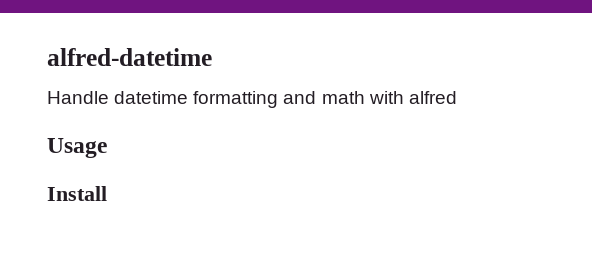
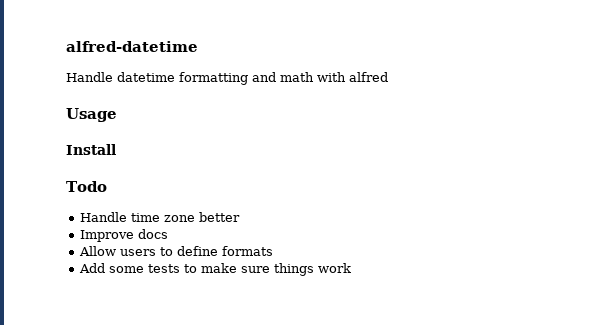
+ Todo
+ Handle time zone better
+ Improve docs
+ Allow users to define formats
+ Add some tests to make sure things work

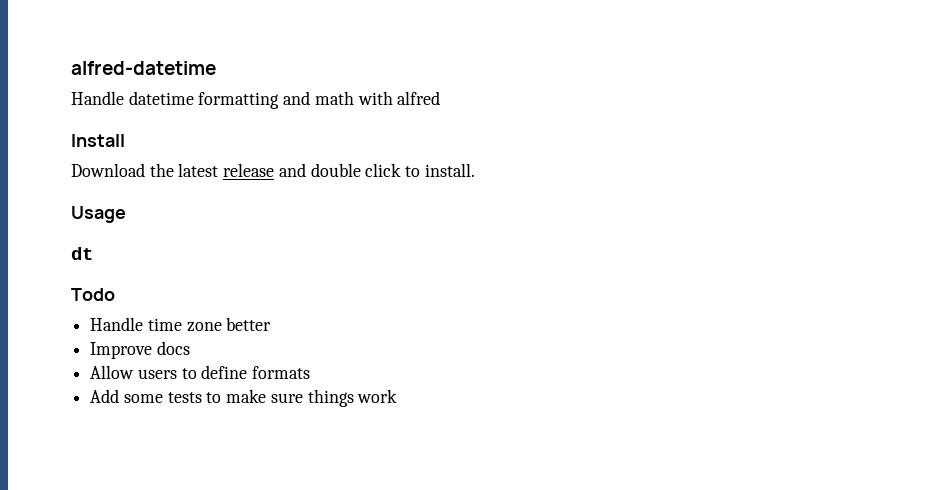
+ Install
+ Download the latest release and double click to install.
- Install
+ dt

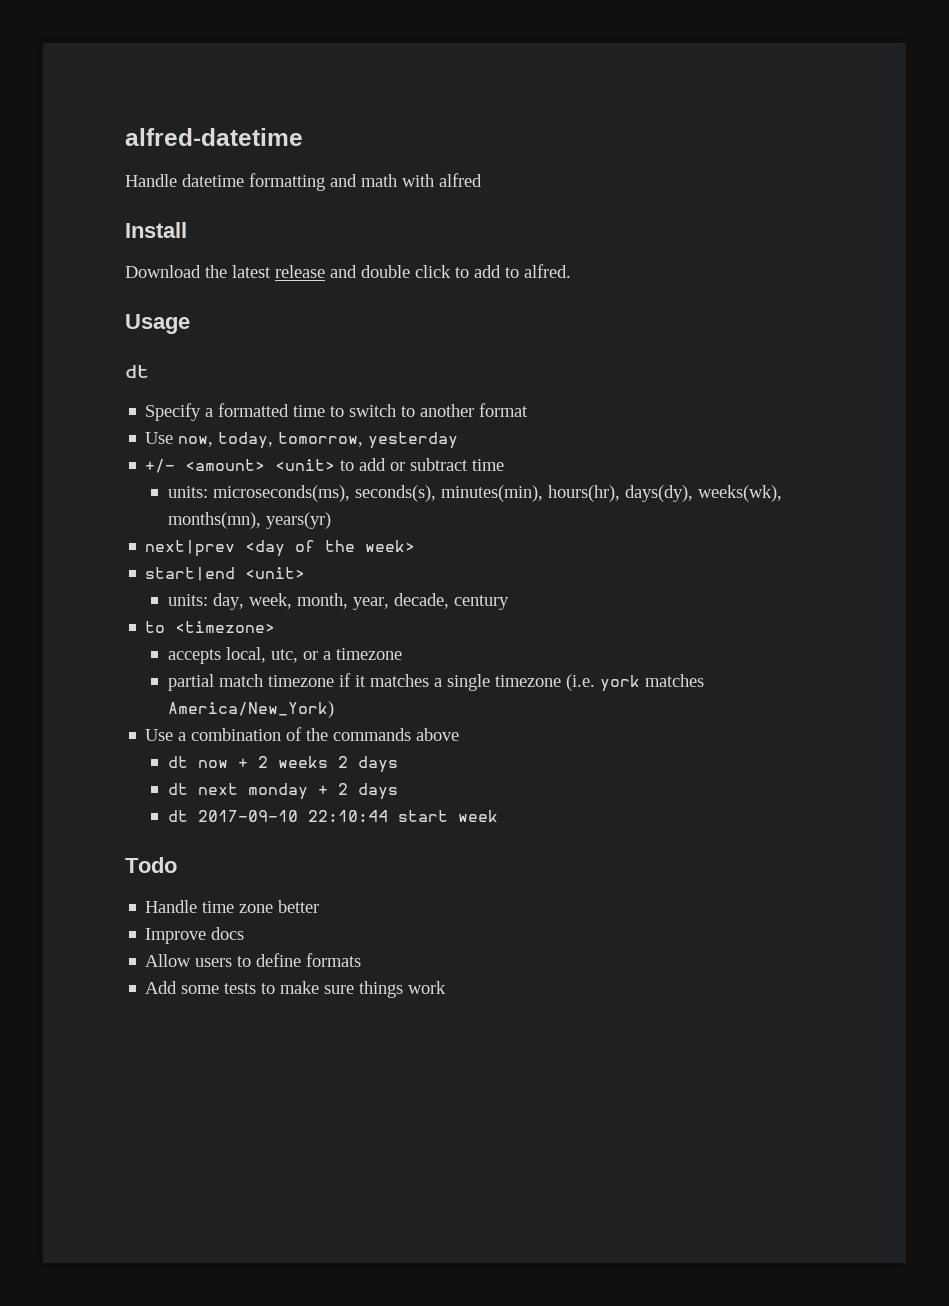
- Download the latest release and double click to install.
+ Download the latest release and double click to add to alfred.
+ Specify a formatted time to switch to another format
+ Use now, today, tomorrow, yesterday
+ +/- <amount> <unit> to add or subtract time
+ units: microseconds(ms), seconds(s), minutes(min), hours(hr), days(dy), weeks(wk), months(mn), years(yr)
+ next|prev <day of the week>
+ start|end <unit>
+ units: day, week, month, year, decade, century
+ to <timezone>
+ accepts local, utc, or a timezone
+ partial match timezone if it matches a single timezone (i.e. york matches America/New_York)
+ Use a combination of the commands above
+ dt now + 2 weeks 2 days
+ dt next monday + 2 days
+ dt 2017-09-10 22:10:44 start week

